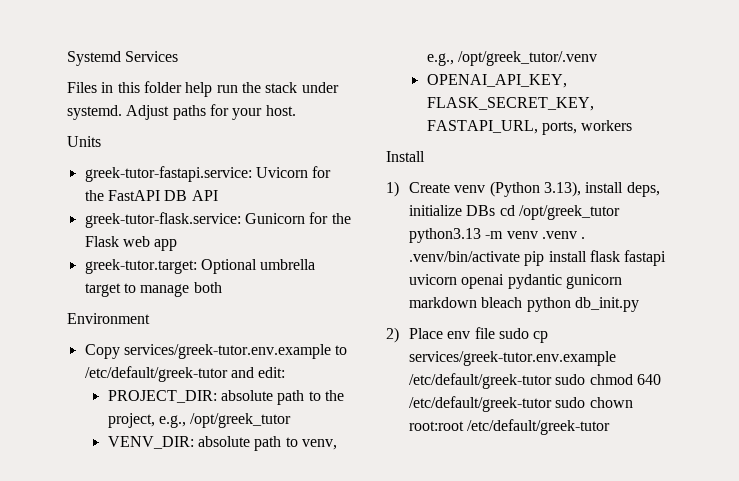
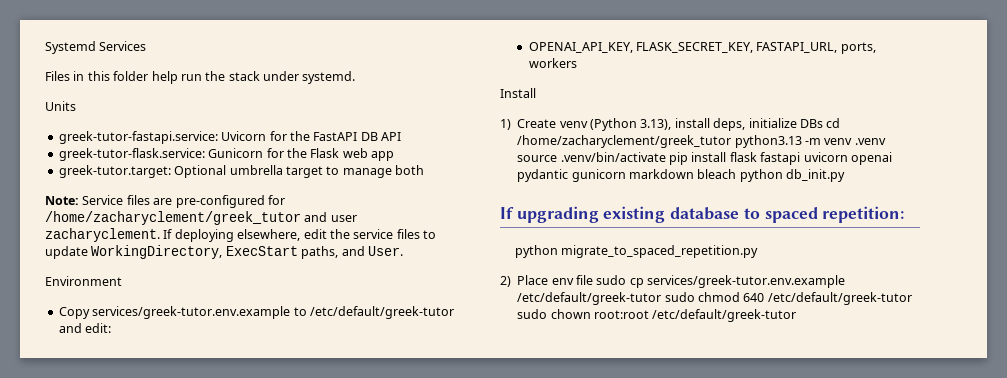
- Adjust paths for your host.
+ Note: Service files are pre-configured for /home/zacharyclement/greek_tutor and user zacharyclement. If deploying elsewhere, edit the service files to update WorkingDirectory, ExecStart paths, and User.
- PROJECT_DIR: absolute path to the project, e.g., /opt/greek_tutor
- VENV_DIR: absolute path to venv, e.g., /opt/greek_tutor/.venv
- 1) Create venv (Python 3.13), install deps, initialize DBs cd /opt/greek_tutor python3.13 -m venv .venv . .venv/bin/activate pip install flask fastapi uvicorn openai pydantic gunicorn markdown bleach python db_init.py
+ 1) Create venv (Python 3.13), install deps, initialize DBs cd /home/zacharyclement/greek_tutor python3.13 -m venv .venv source .venv/bin/activate pip install flask fastapi uvicorn openai pydantic gunicorn markdown bleach python db_init.py
+ If upgrading existing database to spaced repetition:
+ python migrate_to_spaced_repetition.py

